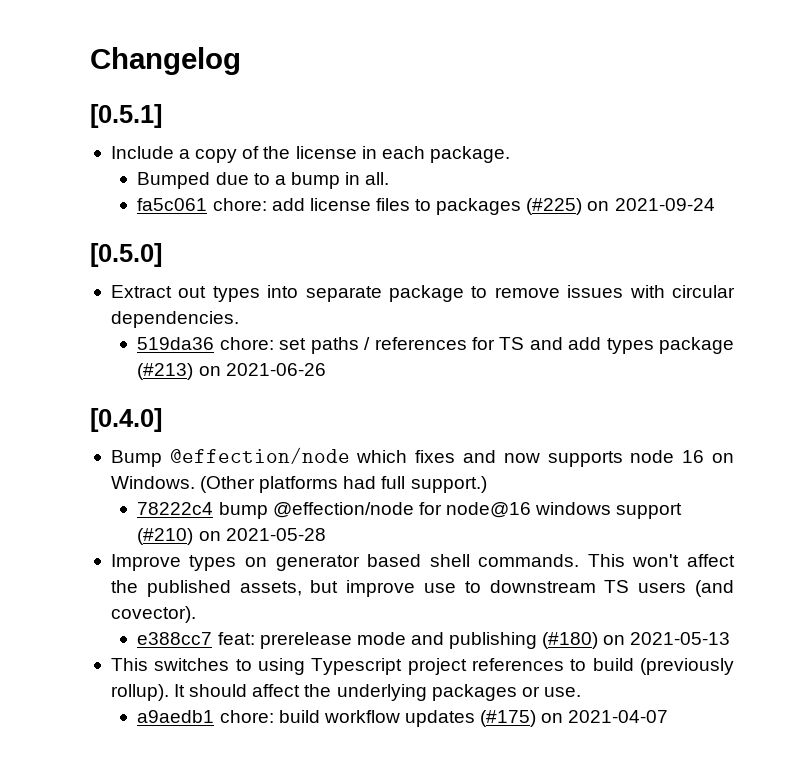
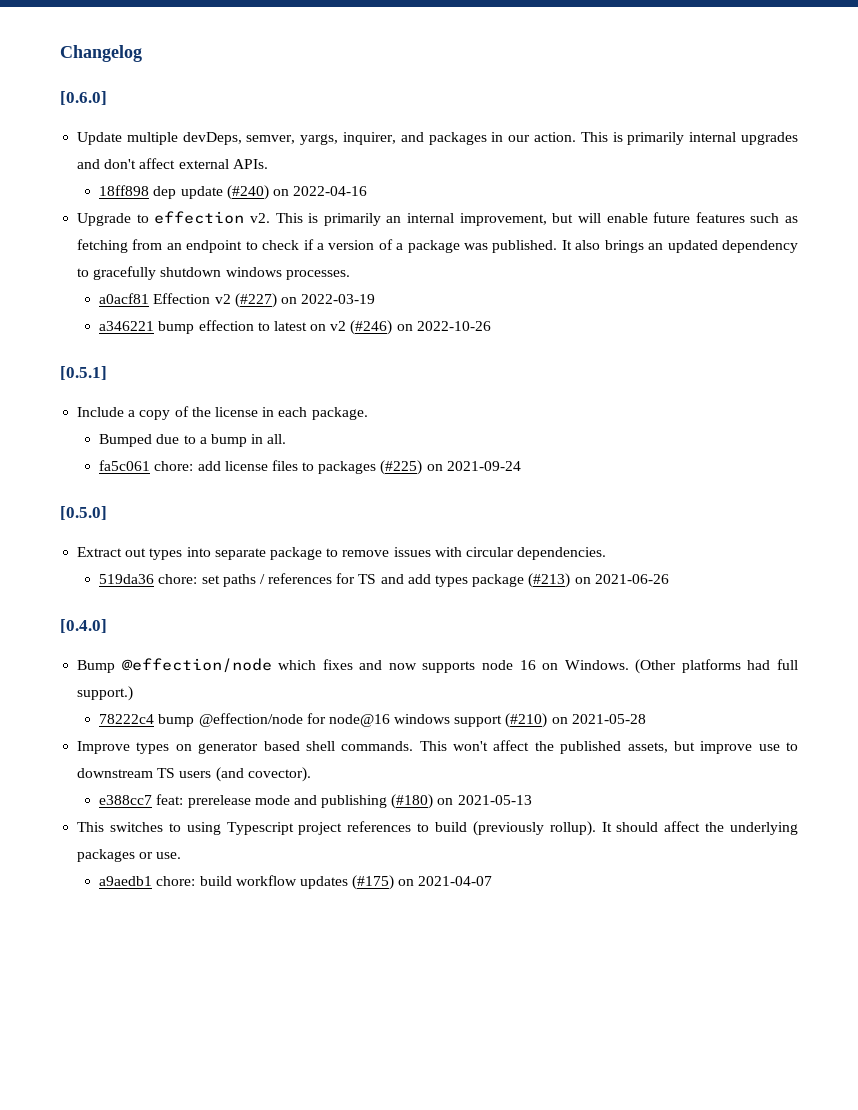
+ [0.6.0]
+ Update multiple devDeps, semver, yargs, inquirer, and packages in our action. This is primarily internal upgrades and don't affect external APIs.
+ 18ff898 dep update (#240) on 2022-04-16
+ Upgrade to effection v2. This is primarily an internal improvement, but will enable future features such as fetching from an endpoint to check if a version of a package was published. It also brings an updated dependency to gracefully shutdown windows processes.
+ a0acf81 Effection v2 (#227) on 2022-03-19
+ a346221 bump effection to latest on v2 (#246) on 2022-10-26

